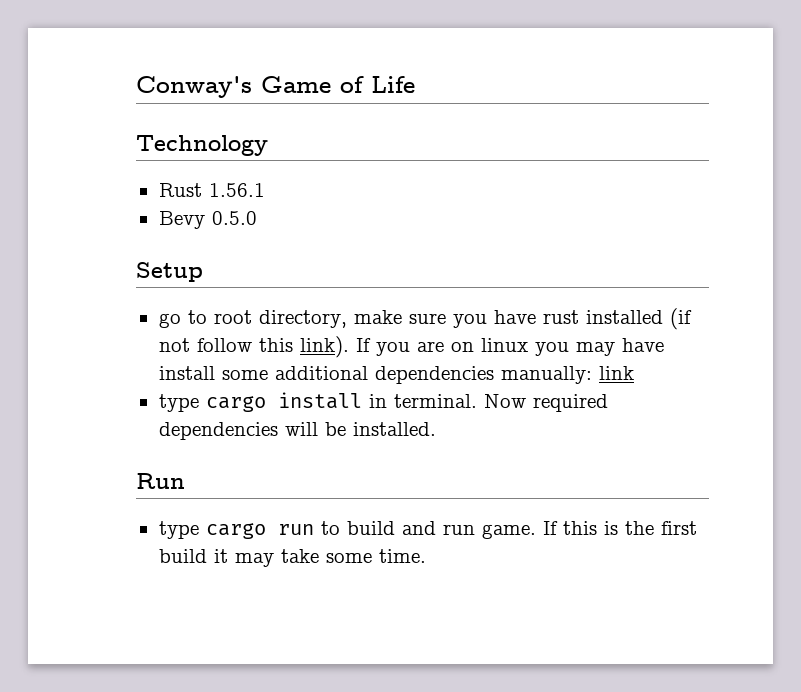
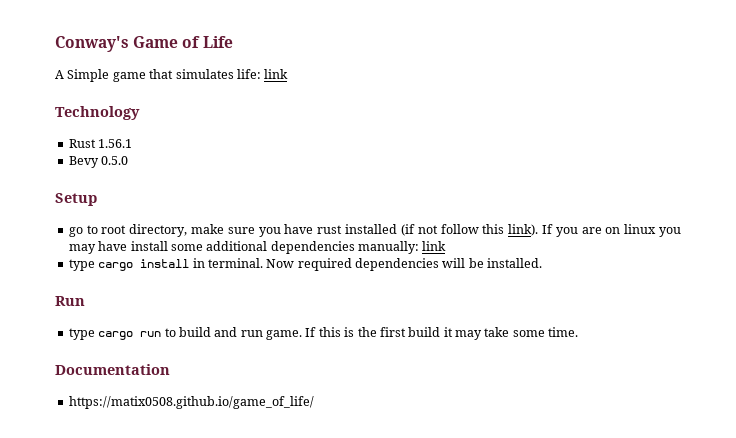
+ A Simple game that simulates life: link
+ Documentation
+ https://matix0508.github.io/game_of_life/

